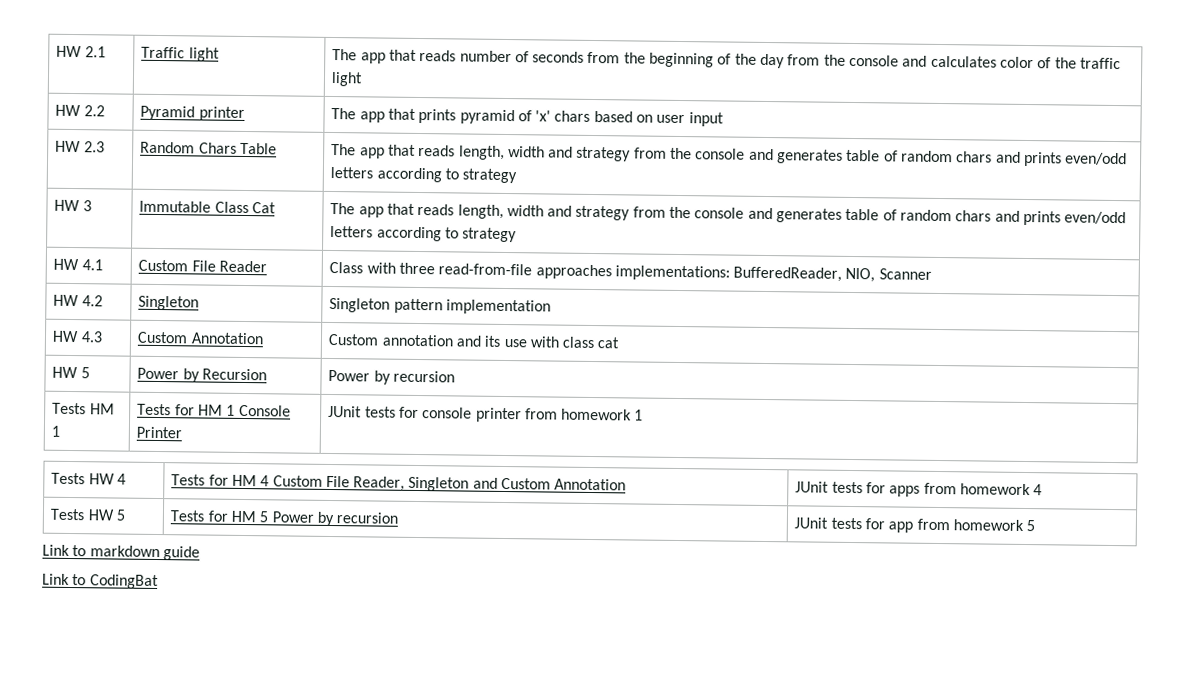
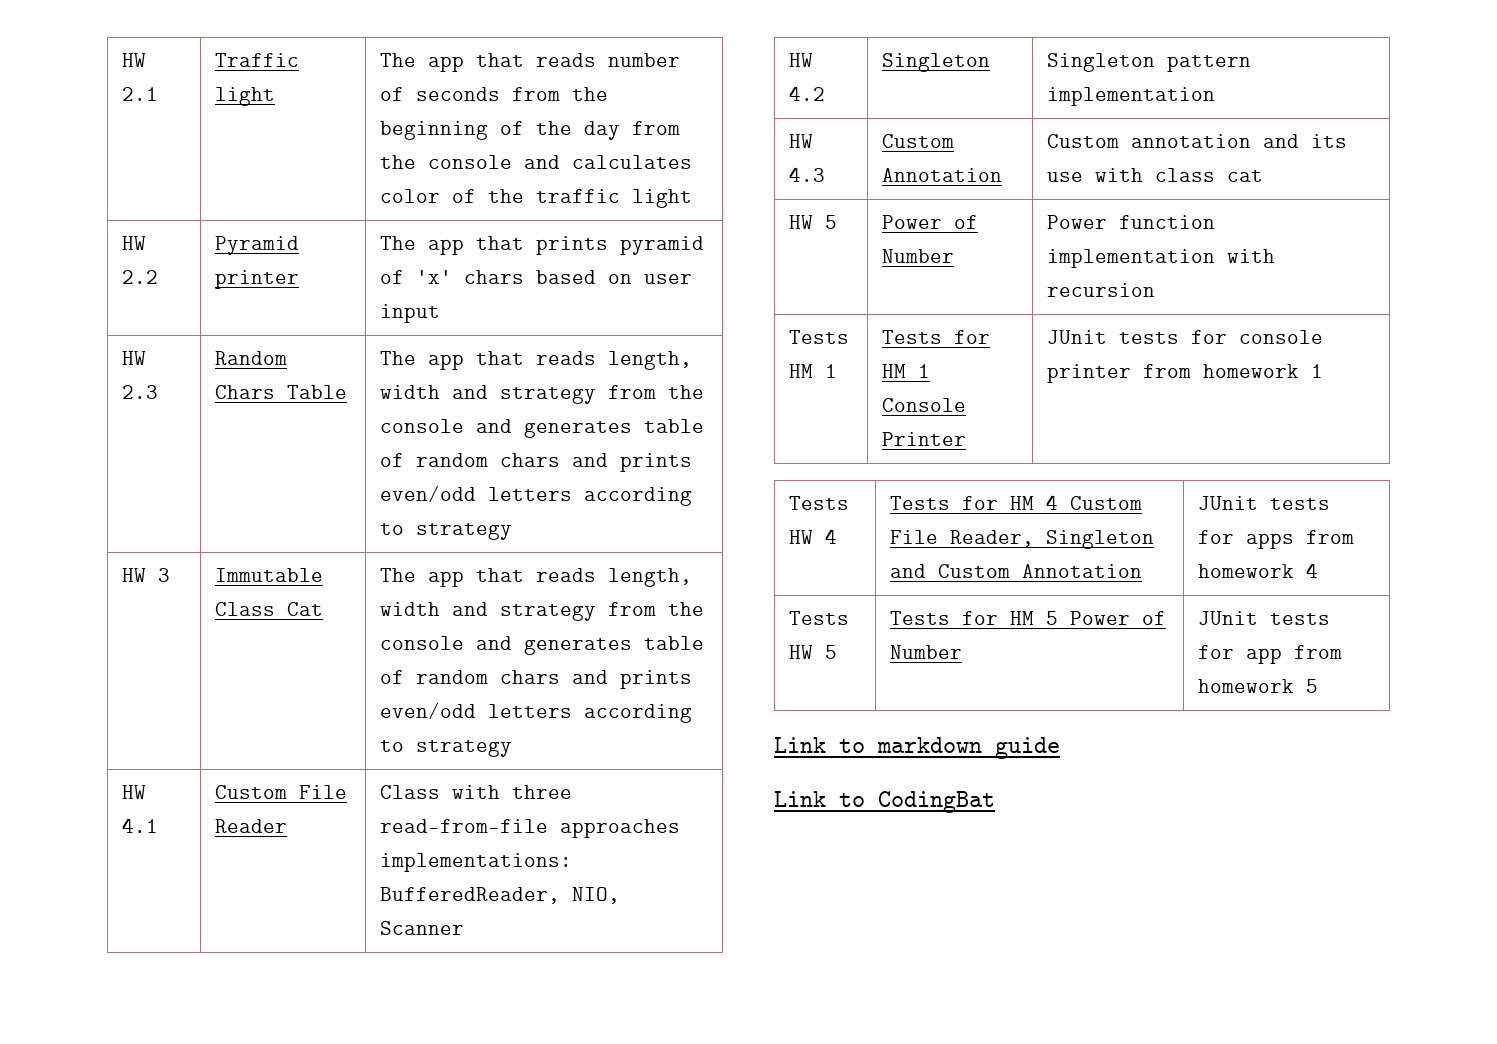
- HW 5 | Power by Recursion | Power by recursion
+ HW 5 | Power of Number | Power function implementation with recursion
- Tests HW 5 | Tests for HM 5 Power by recursion | JUnit tests for app from homework 5
+ Tests HW 5 | Tests for HM 5 Power of Number | JUnit tests for app from homework 5

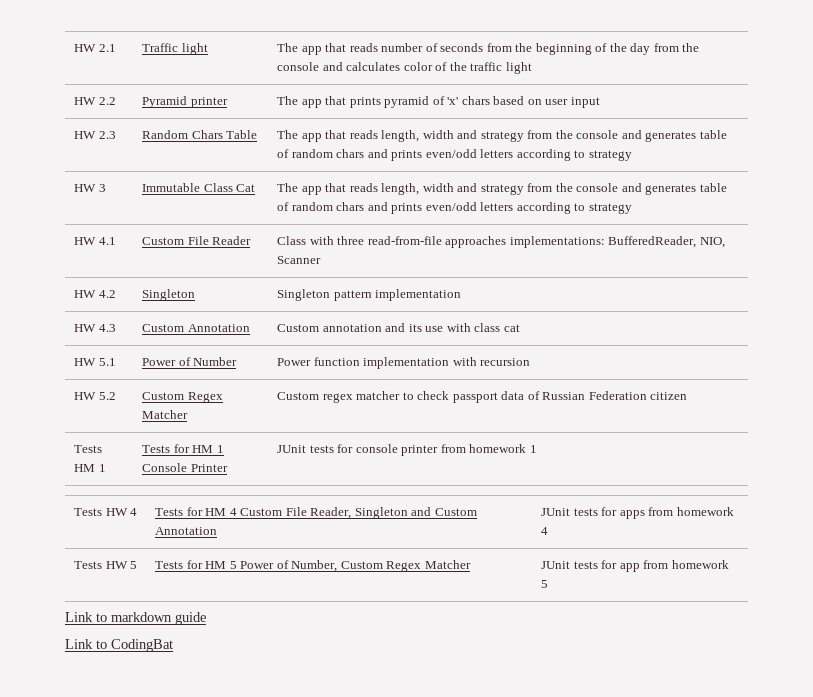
- HW 5 | Power of Number | Power function implementation with recursion
+ HW 5.1 | Power of Number | Power function implementation with recursion
+ HW 5.2 | Custom Regex Matcher | Custom regex matcher to check passport data of Russian Federation citizen
- Tests HW 5 | Tests for HM 5 Power of Number | JUnit tests for app from homework 5
+ Tests HW 5 | Tests for HM 5 Power of Number, Custom Regex Matcher | JUnit tests for app from homework 5

